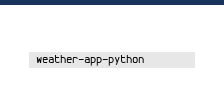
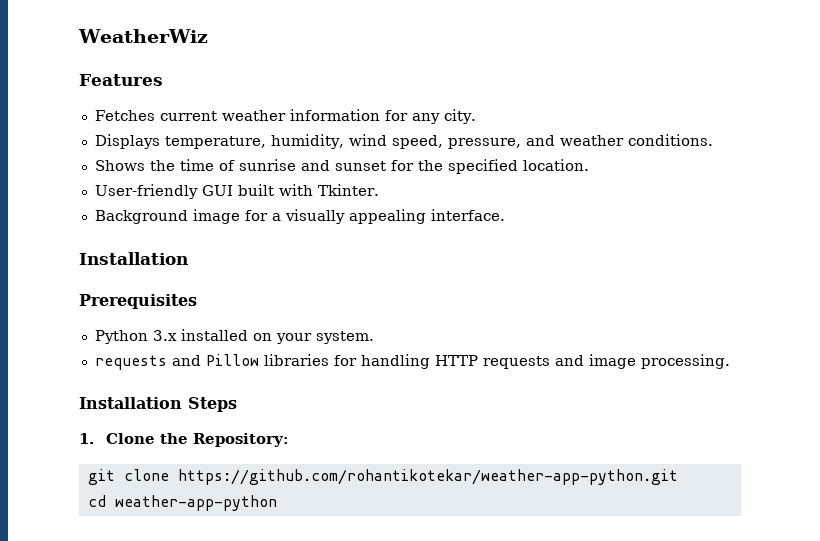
- weather-app-python
+ WeatherWiz
+ Features
+ Fetches current weather information for any city.
+ Displays temperature, humidity, wind speed, pressure, and weather conditions.
+ Shows the time of sunrise and sunset for the specified location.
+ User-friendly GUI built with Tkinter.
+ Background image for a visually appealing interface.
+ Installation
+ Prerequisites
+ Python 3.x installed on your system.
+ requests and Pillow libraries for handling HTTP requests and image processing.
+ Installation Steps
+ 1. Clone the Repository:
+ git clone https://github.com/rohantikotekar/weather-app-python.git
+ cd weather-app-python

